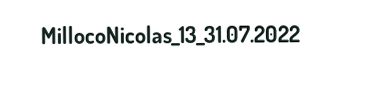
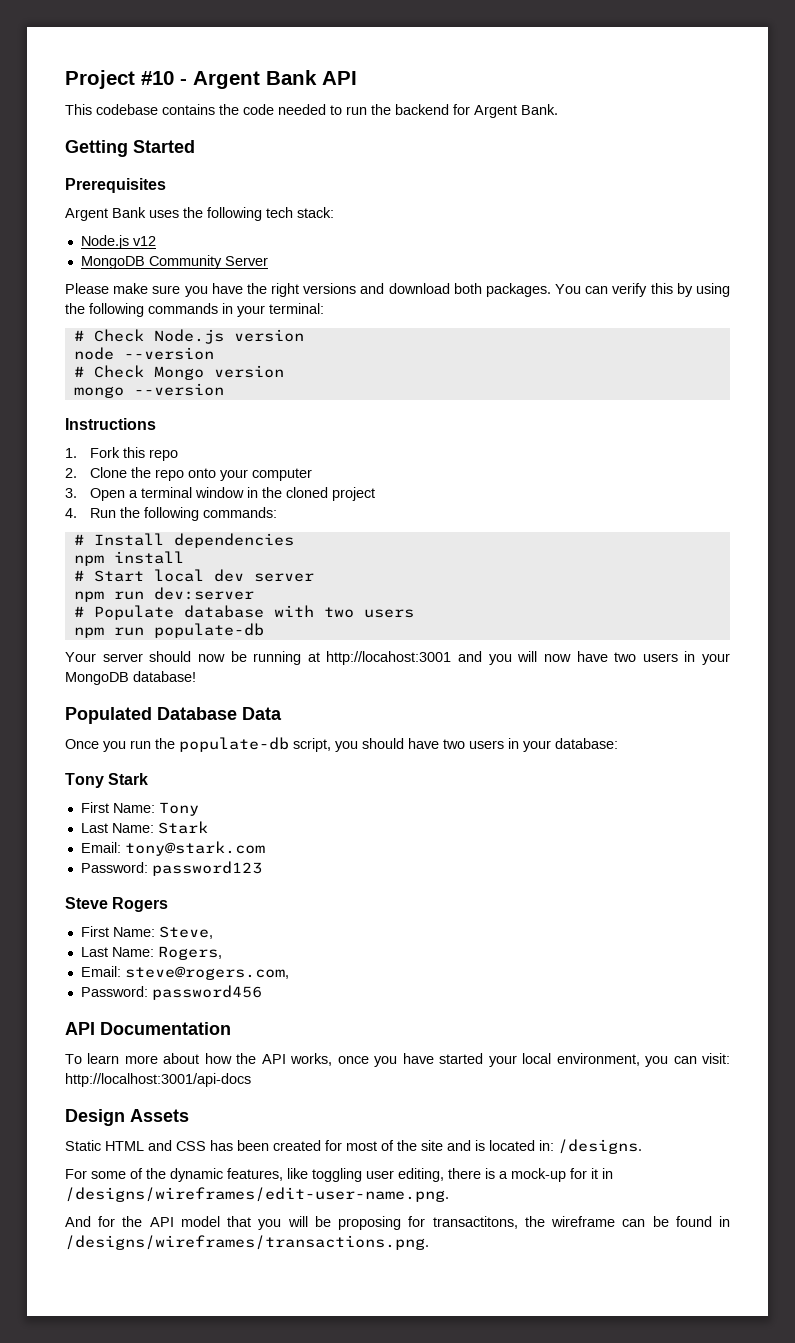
- MillocoNicolas_13_31.07.2022
+ Project #10 - Argent Bank API
+ This codebase contains the code needed to run the backend for Argent Bank.
+ Getting Started
+ Prerequisites
+ Argent Bank uses the following tech stack:
+ Node.js v12
+ MongoDB Community Server
+ Please make sure you have the right versions and download both packages. You can verify this by using the following commands in your terminal:
+ # Check Node.js version
+ node --version
+ # Check Mongo version
+ mongo --version
+ Instructions
+ 1. Fork this repo
+ 2. Clone the repo onto your computer
+ 3. Open a terminal window in the cloned project
+ 4. Run the following commands:
+ # Install dependencies
+ npm install
+ # Start local dev server
+ npm run dev:server
+ # Populate database with two users
+ npm run populate-db
+ Your server should now be running at http://locahost:3001 and you will now have two users in your MongoDB database!
+ Populated Database Data
+ Once you run the populate-db script, you should have two users in your database:
+ Tony Stark
+ First Name: Tony
+ Last Name: Stark
+ Email: tony@stark.com
+ Password: password123
+ Steve Rogers
+ First Name: Steve,
+ Last Name: Rogers,
+ Email: steve@rogers.com,
+ Password: password456
+ API Documentation
+ To learn more about how the API works, once you have started your local environment, you can visit: http://localhost:3001/api-docs
+ Design Assets
+ Static HTML and CSS has been created for most of the site and is located in: /designs.
+ For some of the dynamic features, like toggling user editing, there is a mock-up for it in /designs/wireframes/edit-user-name.png.
+ And for the API model that you will be proposing for transactitons, the wireframe can be found in /designs/wireframes/transactions.png.

